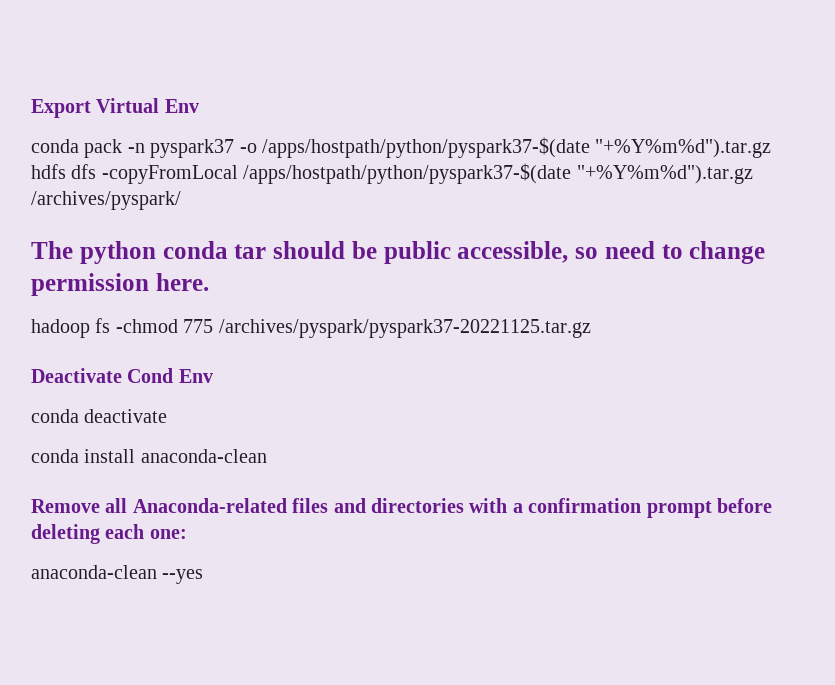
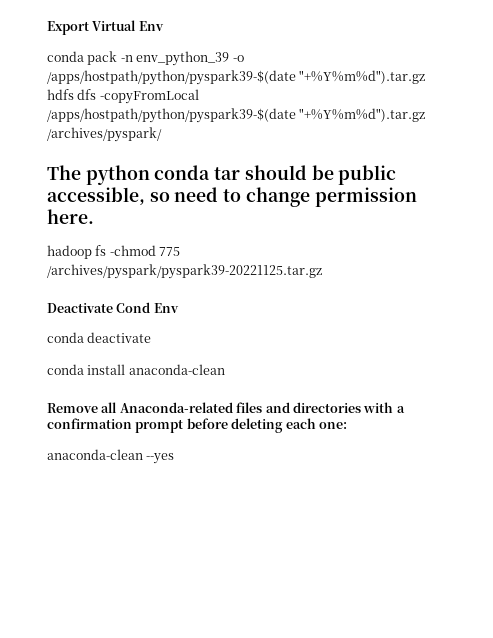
- conda pack -n pyspark37 -o /apps/hostpath/python/pyspark37-$(date "+%Y%m%d").tar.gz hdfs dfs -copyFromLocal /apps/hostpath/python/pyspark37-$(date "+%Y%m%d").tar.gz /archives/pyspark/
+ conda pack -n env_python_39 -o /apps/hostpath/python/pyspark39-$(date "+%Y%m%d").tar.gz hdfs dfs -copyFromLocal /apps/hostpath/python/pyspark39-$(date "+%Y%m%d").tar.gz /archives/pyspark/
- hadoop fs -chmod 775 /archives/pyspark/pyspark37-20221125.tar.gz
+ hadoop fs -chmod 775 /archives/pyspark/pyspark39-20221125.tar.gz

